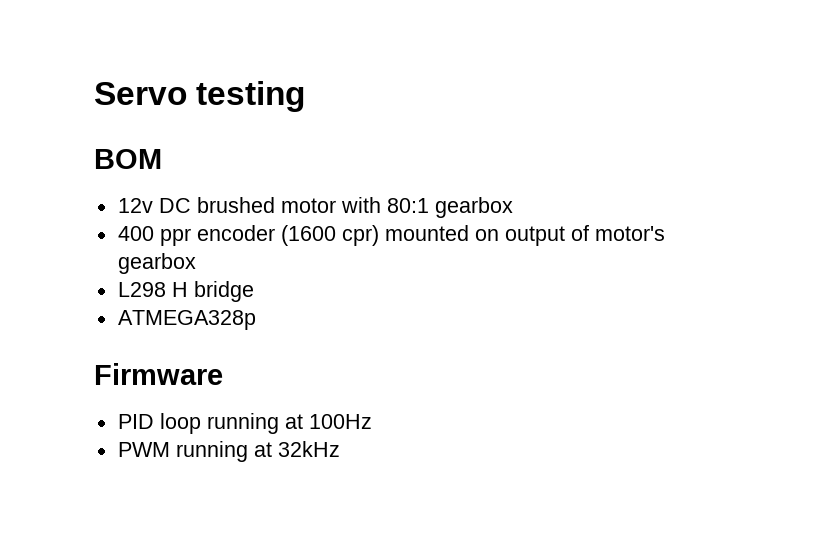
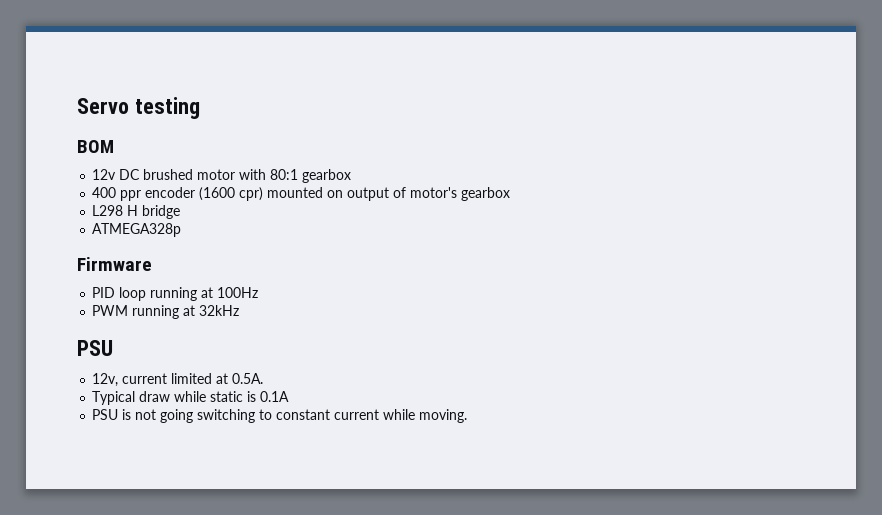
  PWM running at 32kHz
+ PSU
+ 12v, current limited at 0.5A.
+ Typical draw while static is 0.1A
+ PSU is not going switching to constant current while moving.

